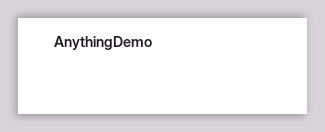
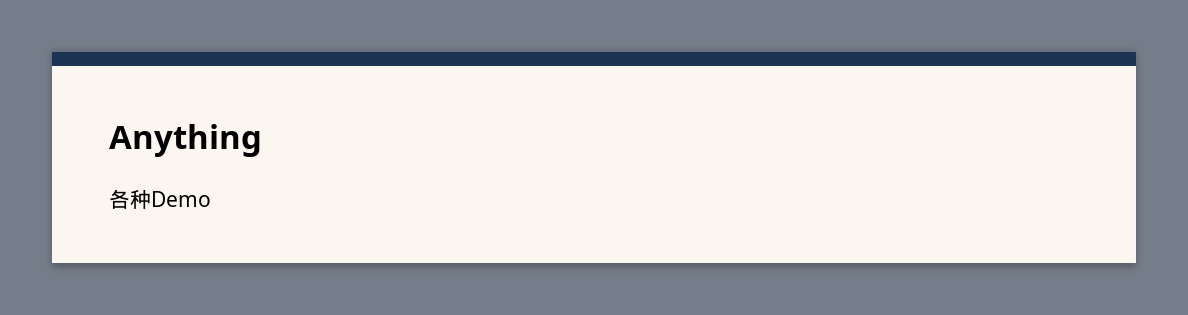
- AnythingDemo
+ Anything
+ 各种Demo

